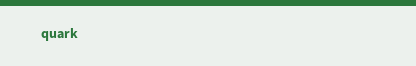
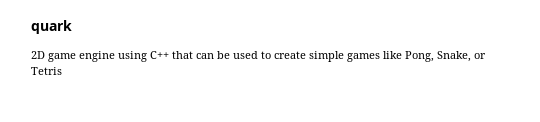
+ 2D game engine using C++ that can be used to create simple games like Pong, Snake, or Tetris

